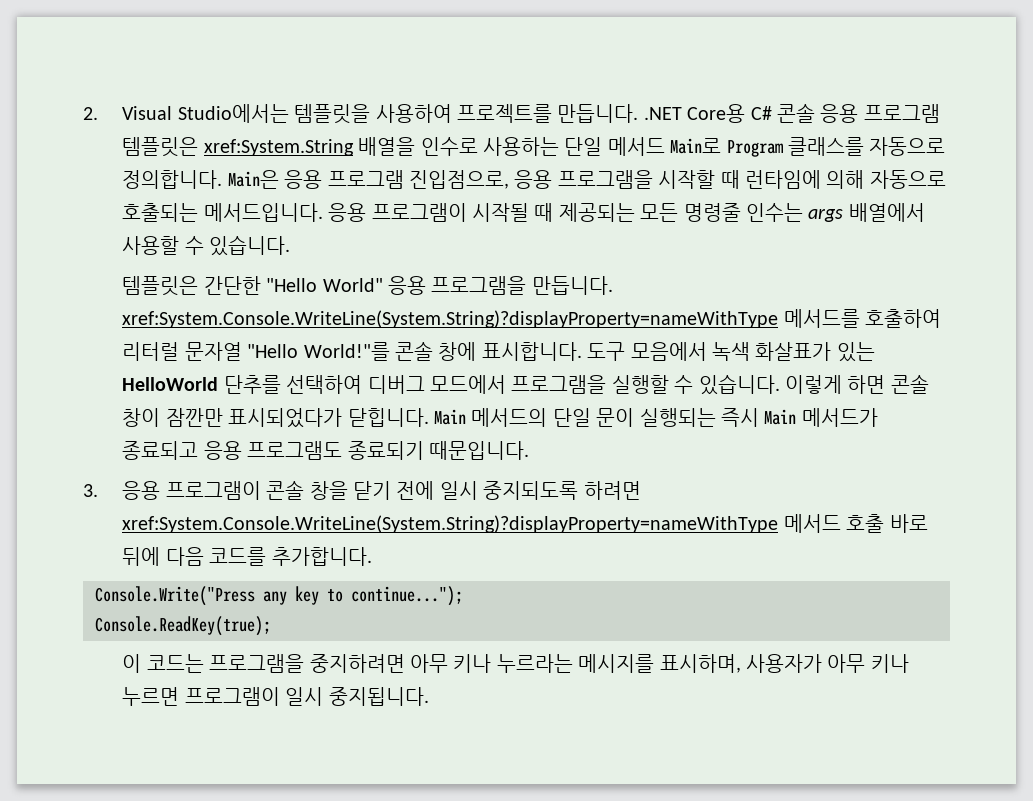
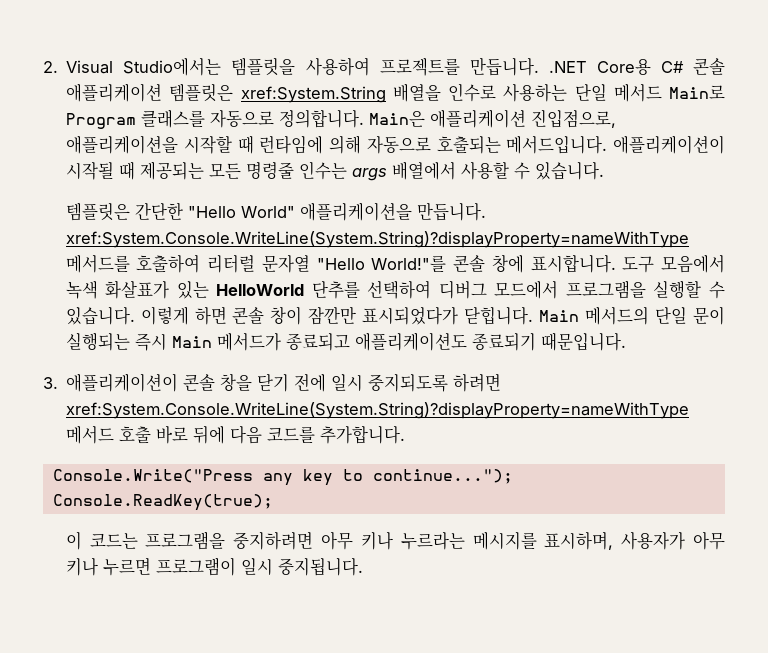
- 2. Visual Studio에서는 템플릿을 사용하여 프로젝트를 만듭니다. .NET Core용 C# 콘솔 응용 프로그램 템플릿은 xref:System.String 배열을 인수로 사용하는 단일 메서드 Main로 Program 클래스를 자동으로 정의합니다.
+ 2. Visual Studio에서는 템플릿을 사용하여 프로젝트를 만듭니다. .NET Core용 C# 콘솔 애플리케이션 템플릿은 xref:System.String 배열을 인수로 사용하는 단일 메서드 Main로 Program 클래스를 자동으로 정의합니다.
- Main은 응용 프로그램 진입점으로, 응용 프로그램을 시작할 때 런타임에 의해 자동으로 호출되는 메서드입니다.
+ Main은 애플리케이션 진입점으로, 애플리케이션을 시작할 때 런타임에 의해 자동으로 호출되는 메서드입니다.
- 응용 프로그램이 시작될 때 제공되는 모든 명령줄 인수는 args 배열에서 사용할 수 있습니다.
+ 애플리케이션이 시작될 때 제공되는 모든 명령줄 인수는 args 배열에서 사용할 수 있습니다.
- 템플릿은 간단한 "Hello World" 응용 프로그램을 만듭니다. xref:System.Console.WriteLine(System.String)?displayProperty=nameWithType 메서드를 호출하여 리터럴 문자열 "Hello World!"를 콘솔 창에 표시합니다.
+ 템플릿은 간단한 "Hello World" 애플리케이션을 만듭니다. xref:System.Console.WriteLine(System.String)?displayProperty=nameWithType 메서드를 호출하여 리터럴 문자열 "Hello World!"를 콘솔 창에 표시합니다.
- Main 메서드의 단일 문이 실행되는 즉시 Main 메서드가 종료되고 응용 프로그램도 종료되기 때문입니다.
+ Main 메서드의 단일 문이 실행되는 즉시 Main 메서드가 종료되고 애플리케이션도 종료되기 때문입니다.
- 3. 응용 프로그램이 콘솔 창을 닫기 전에 일시 중지되도록 하려면 xref:System.Console.WriteLine(System.String)?displayProperty=nameWithType 메서드 호출 바로 뒤에 다음 코드를 추가합니다.
+ 3. 애플리케이션이 콘솔 창을 닫기 전에 일시 중지되도록 하려면 xref:System.Console.WriteLine(System.String)?displayProperty=nameWithType 메서드 호출 바로 뒤에 다음 코드를 추가합니다.

